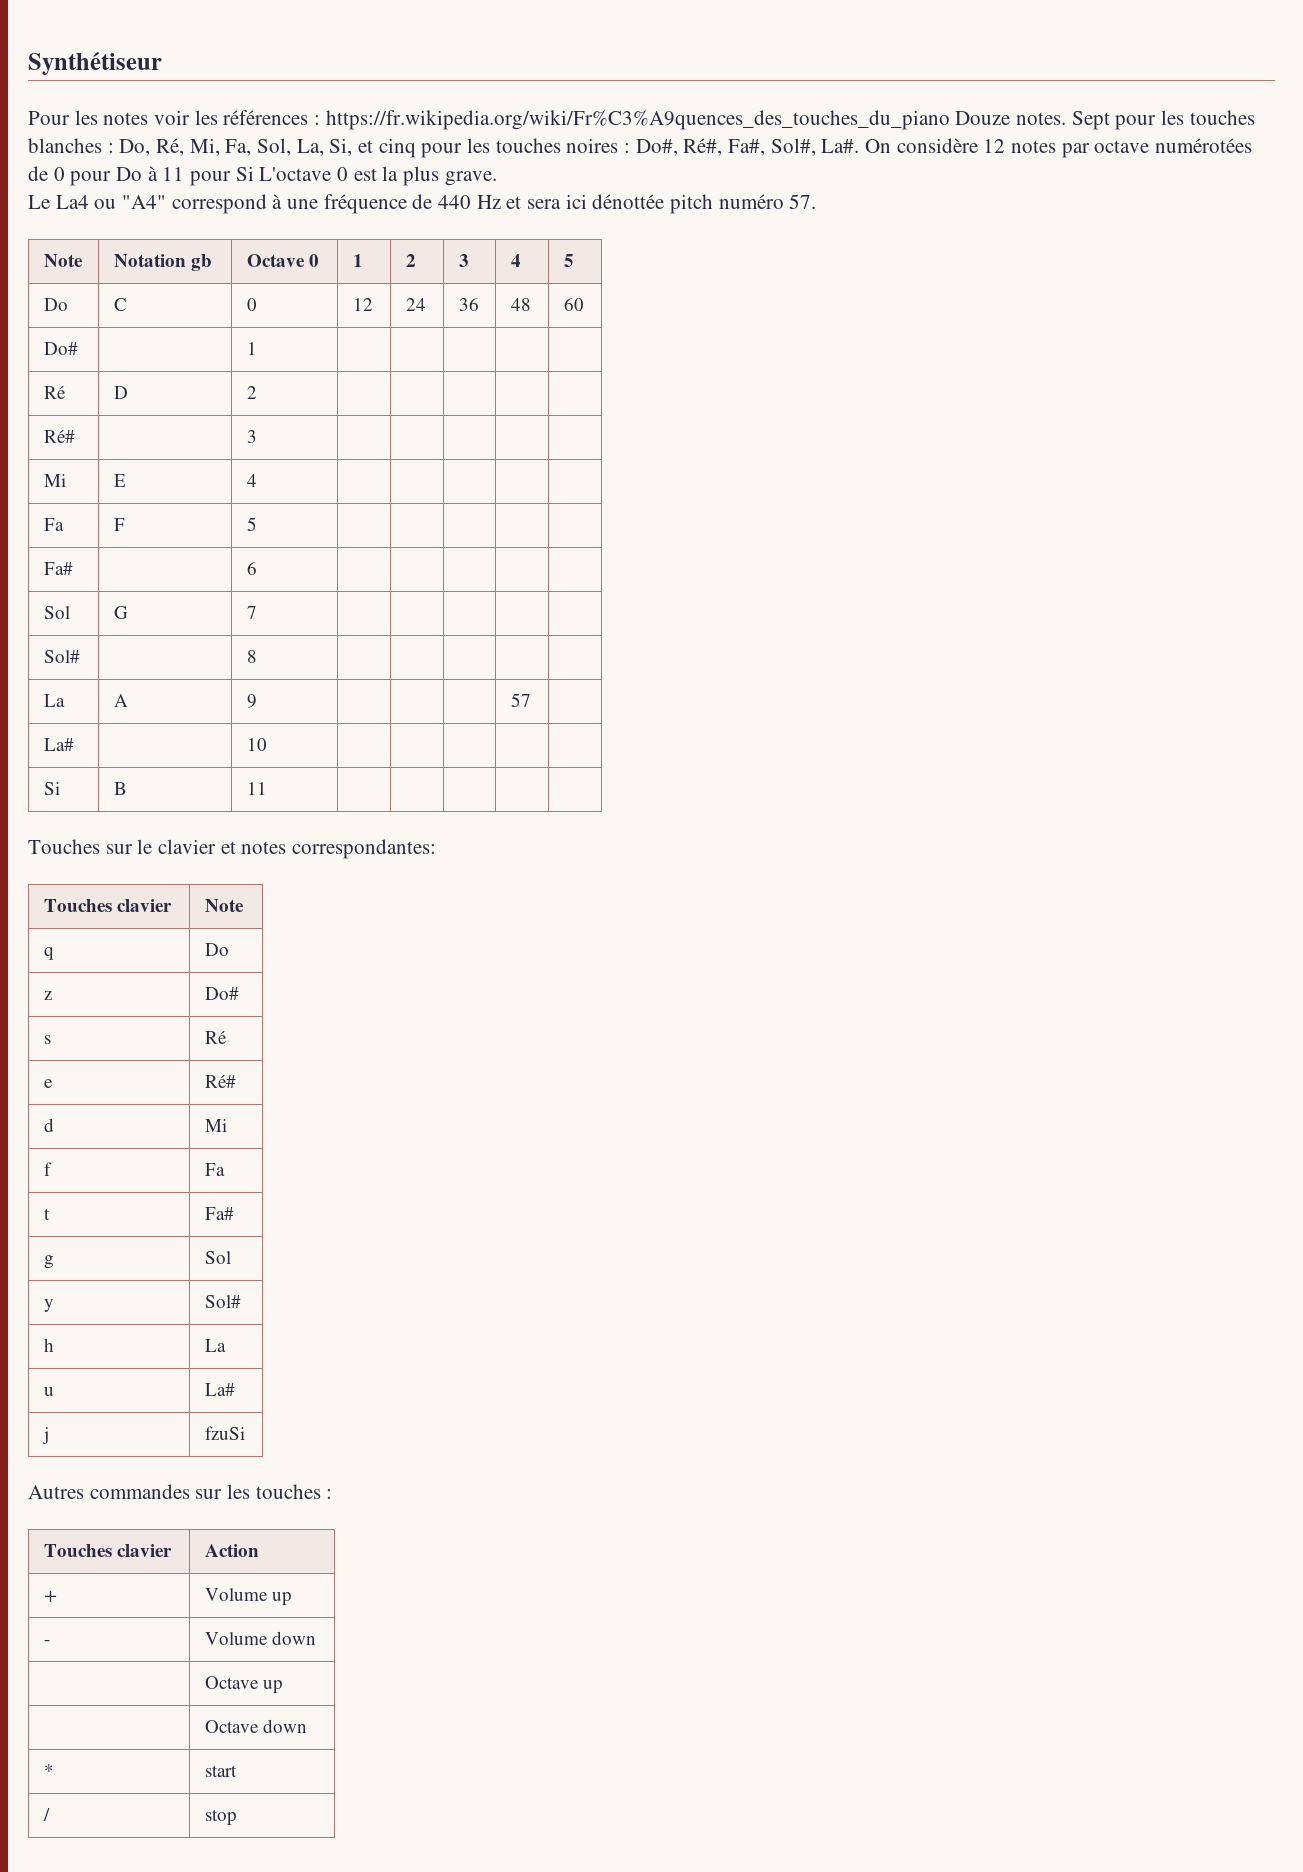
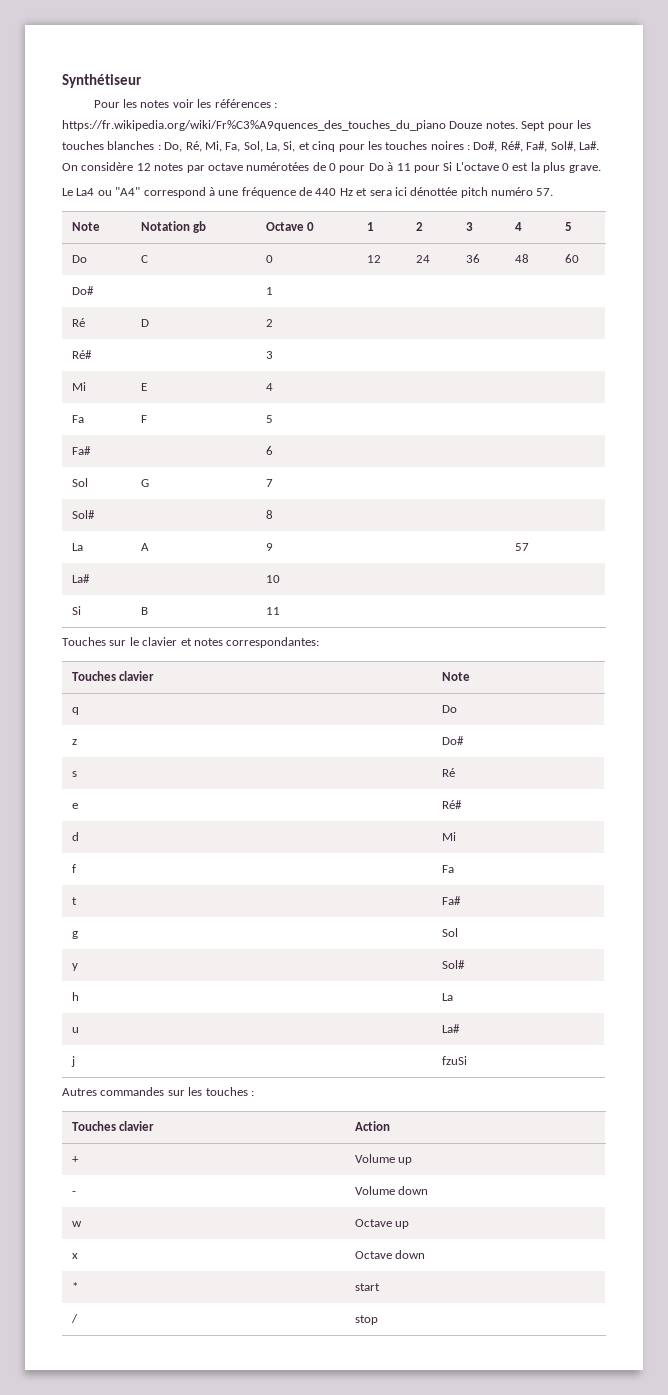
- | Octave up
+ w | Octave up
- | Octave down
+ x | Octave down

